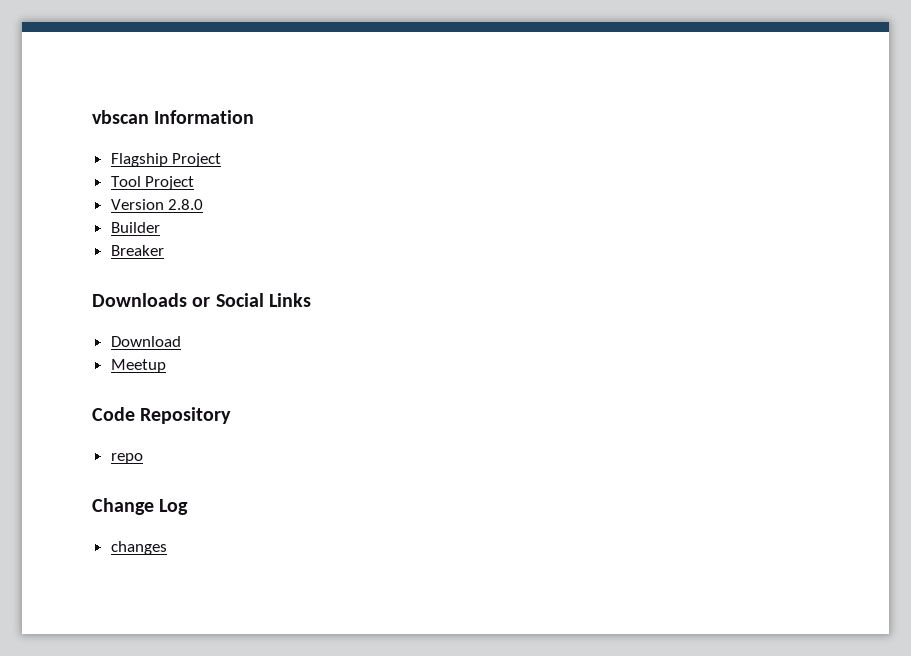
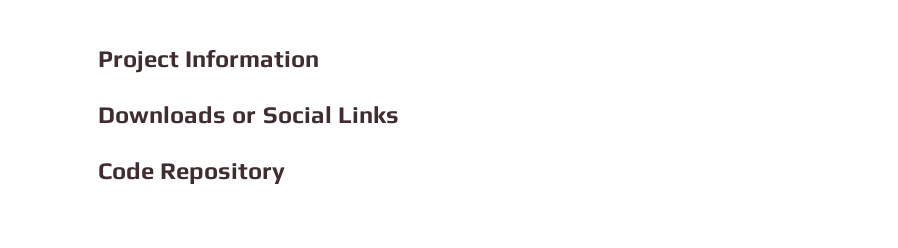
- vbscan Information
+ Project Information
- Flagship Project
- Tool Project
- Version 2.8.0
- Builder
- Breaker
- Download
- Meetup
- repo
- Change Log
- changes

